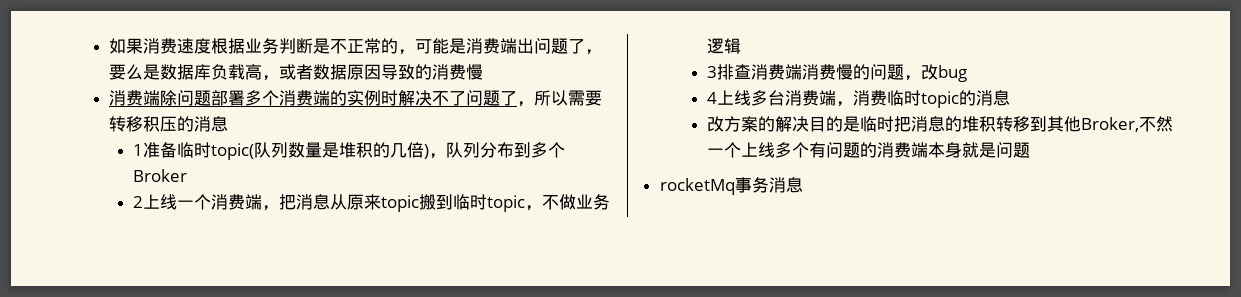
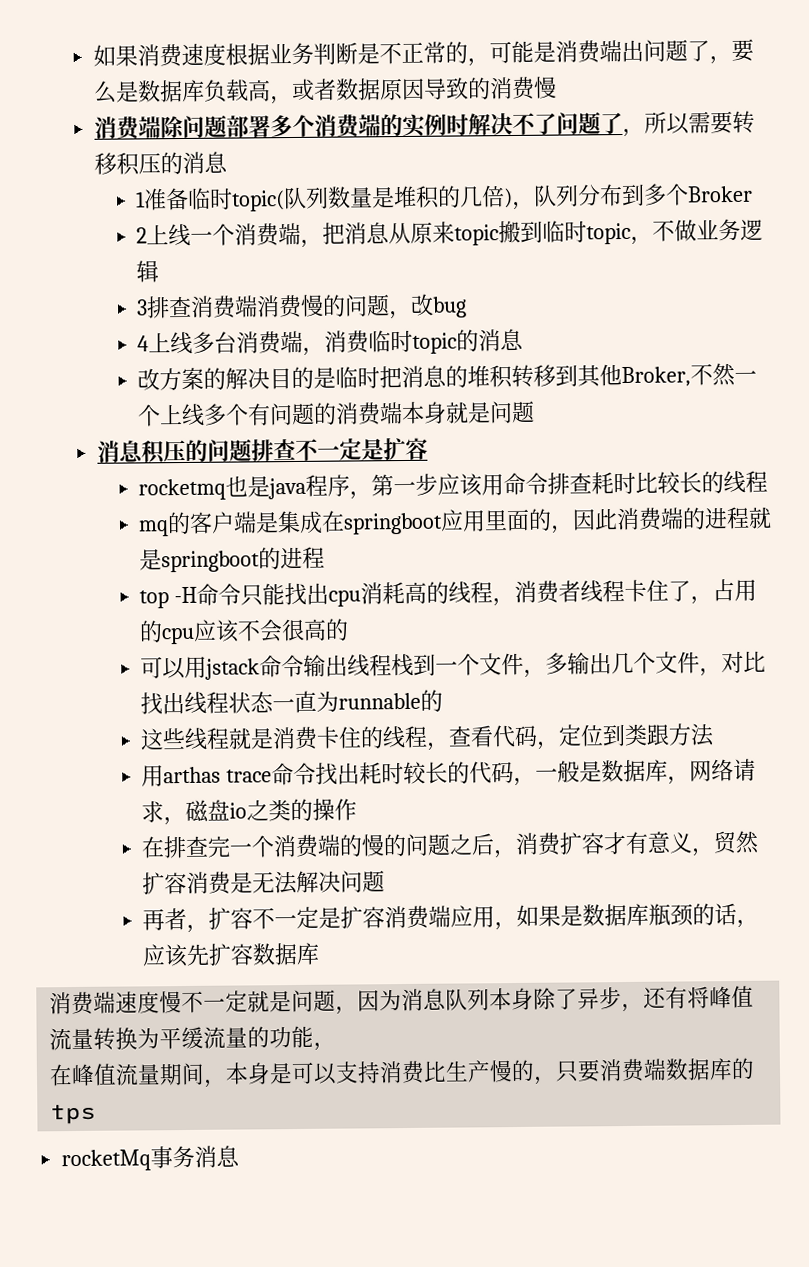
+ 消息积压的问题排查不一定是扩容
+ rocketmq也是java程序，第一步应该用命令排查耗时比较长的线程
+ mq的客户端是集成在springboot应用里面的，因此消费端的进程就是springboot的进程
+ top -H命令只能找出cpu消耗高的线程，消费者线程卡住了，占用的cpu应该不会很高的
+ 可以用jstack命令输出线程栈到一个文件，多输出几个文件，对比找出线程状态一直为runnable的
+ 这些线程就是消费卡住的线程，查看代码，定位到类跟方法
+ 用arthas trace命令找出耗时较长的代码，一般是数据库，网络请求，磁盘io之类的操作
+ 在排查完一个消费端的慢的问题之后，消费扩容才有意义，贸然扩容消费是无法解决问题
+ 再者，扩容不一定是扩容消费端应用，如果是数据库瓶颈的话，应该先扩容数据库
+ 消费端速度慢不一定就是问题，因为消息队列本身除了异步，还有将峰值流量转换为平缓流量的功能，
+ 在峰值流量期间，本身是可以支持消费比生产慢的，只要消费端数据库的tps

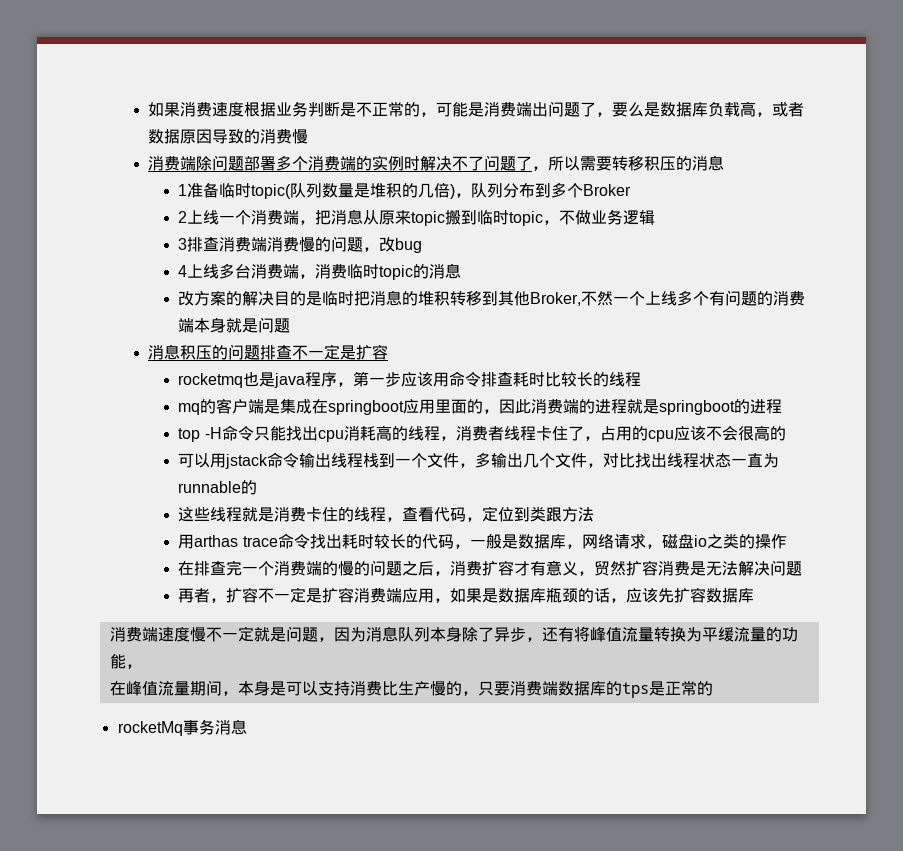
- 在峰值流量期间，本身是可以支持消费比生产慢的，只要消费端数据库的tps
+ 在峰值流量期间，本身是可以支持消费比生产慢的，只要消费端数据库的tps是正常的

